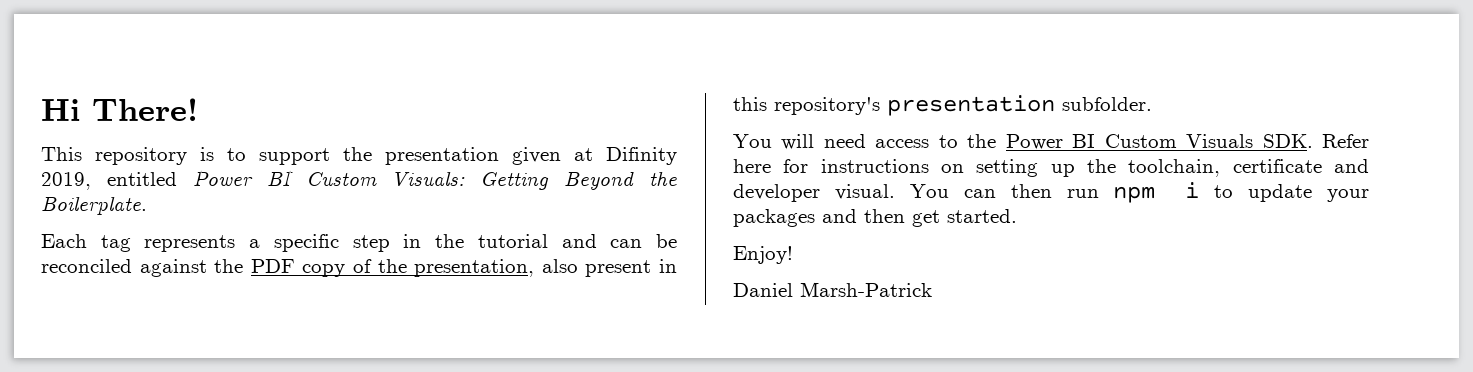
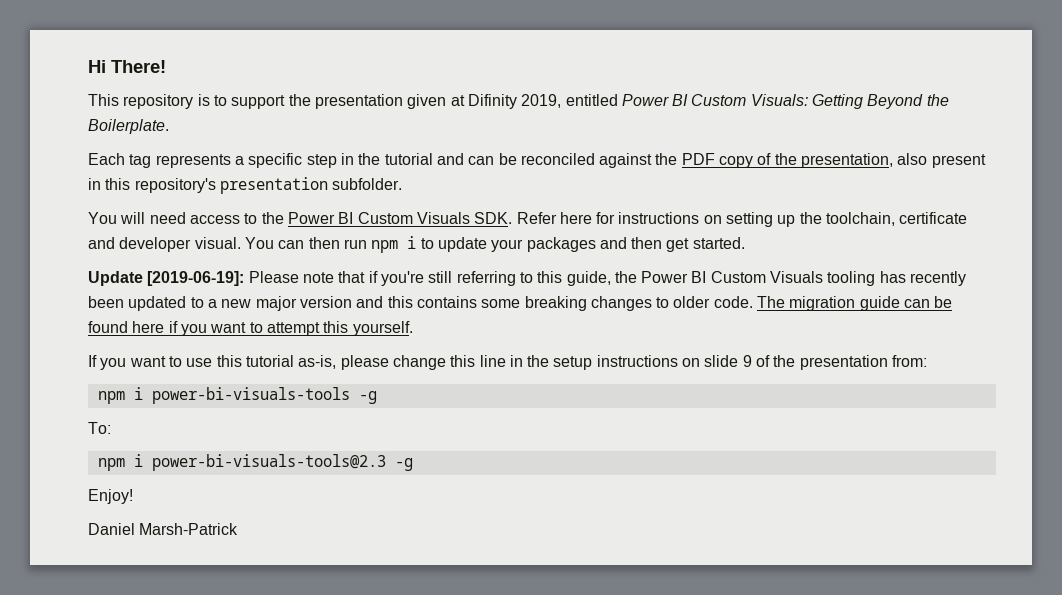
+ Update [2019-06-19]: Please note that if you're still referring to this guide, the Power BI Custom Visuals tooling has recently been updated to a new major version and this contains some breaking changes to older code. The migration guide can be found here if you want to attempt this yourself.
+ If you want to use this tutorial as-is, please change this line in the setup instructions on slide 9 of the presentation from:
+ npm i power-bi-visuals-tools -g
+ To:
+ npm i power-bi-visuals-tools@2.3 -g

